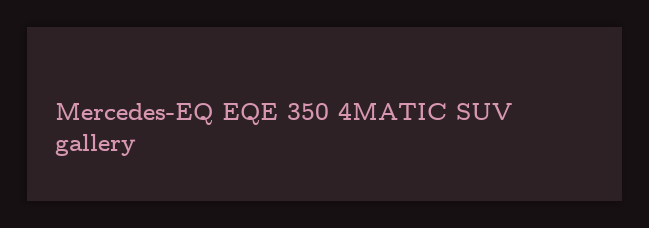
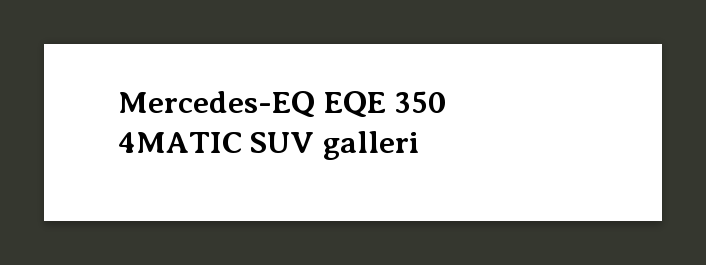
- Mercedes-EQ EQE 350 4MATIC SUV gallery
+ Mercedes-EQ EQE 350 4MATIC SUV galleri

